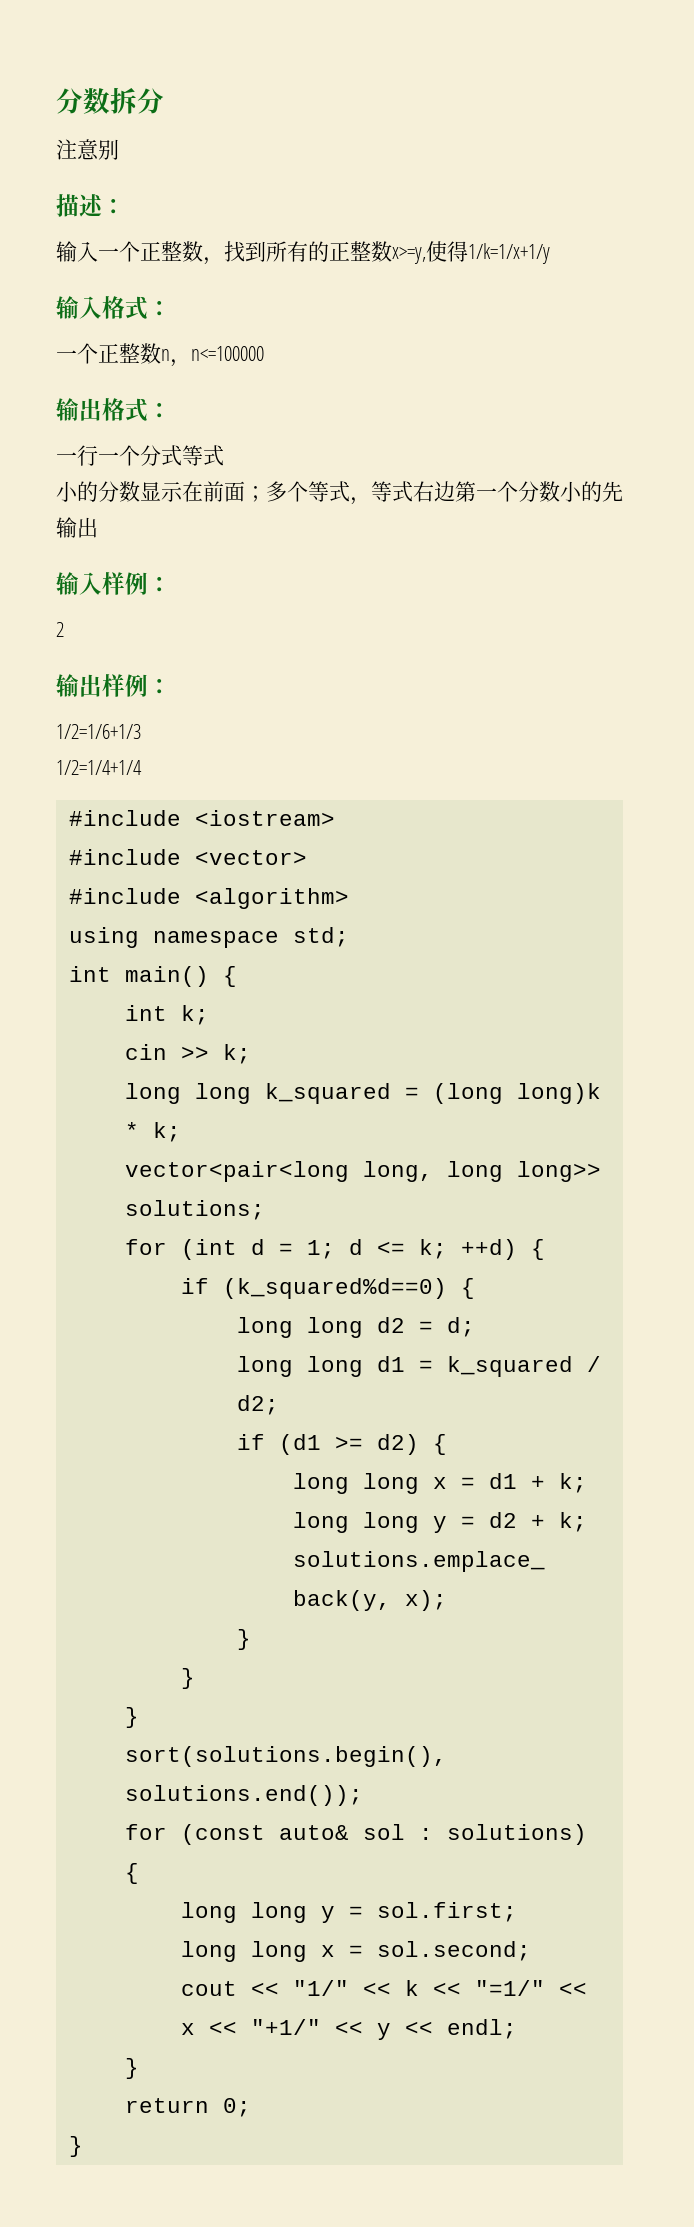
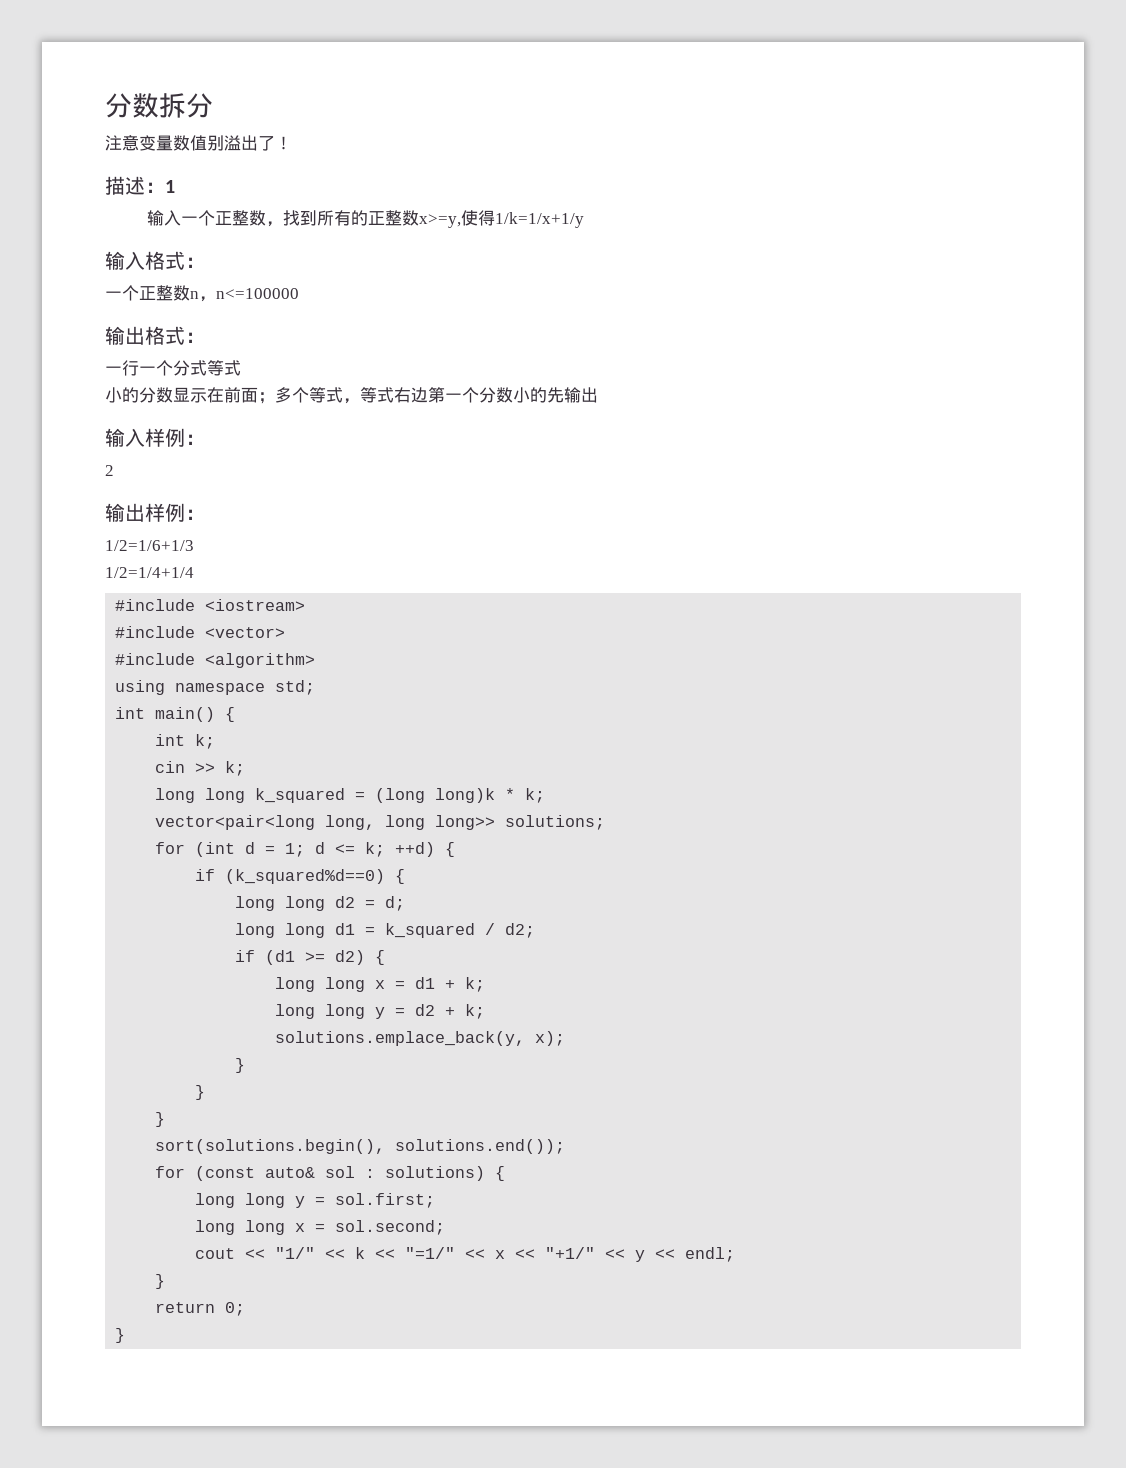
- 注意别
+ 注意变量数值别溢出了！
- 描述：
+ 描述：1

